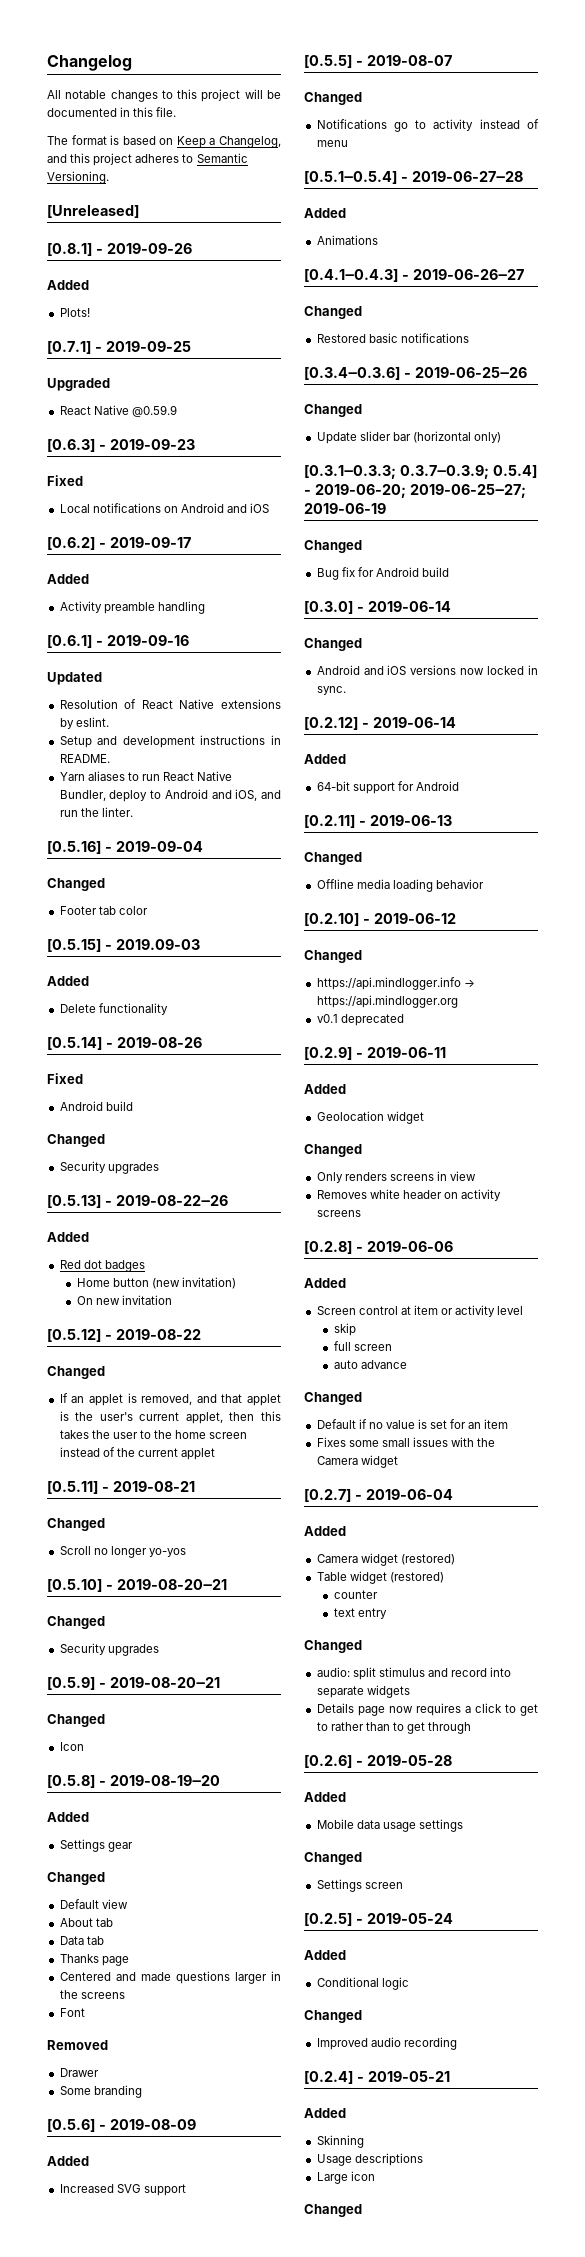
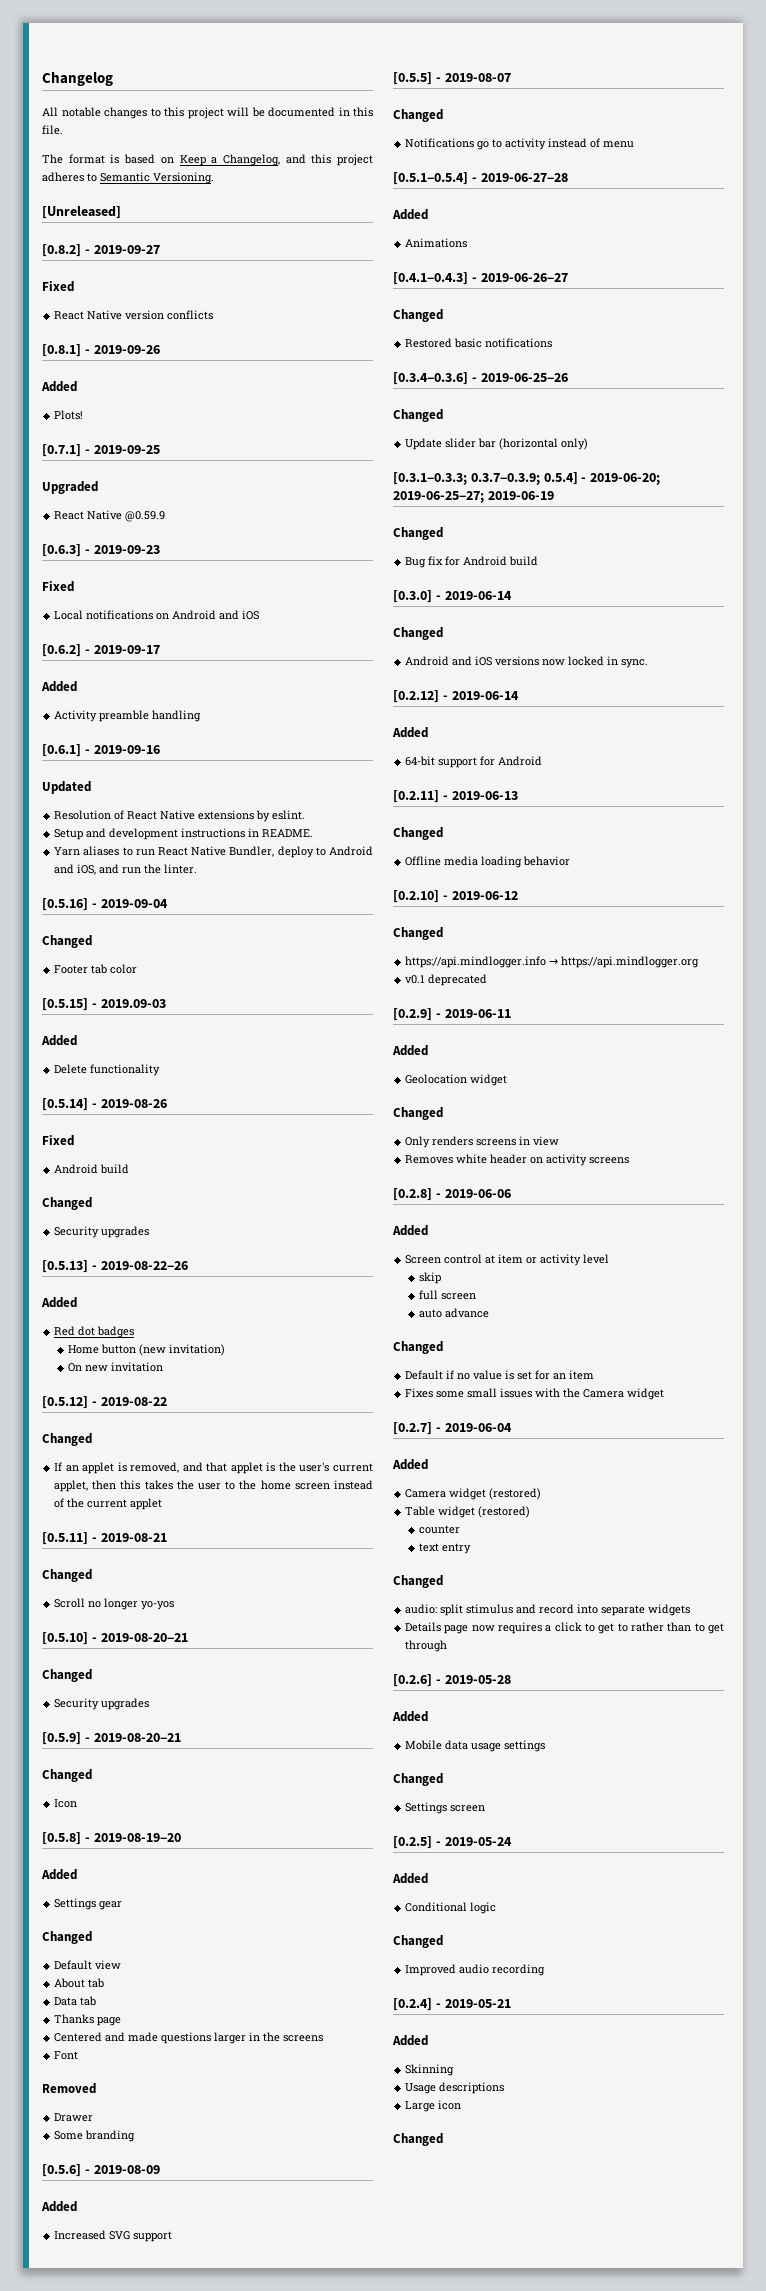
+ [0.8.2] - 2019-09-27
+ Fixed
+ React Native version conflicts

